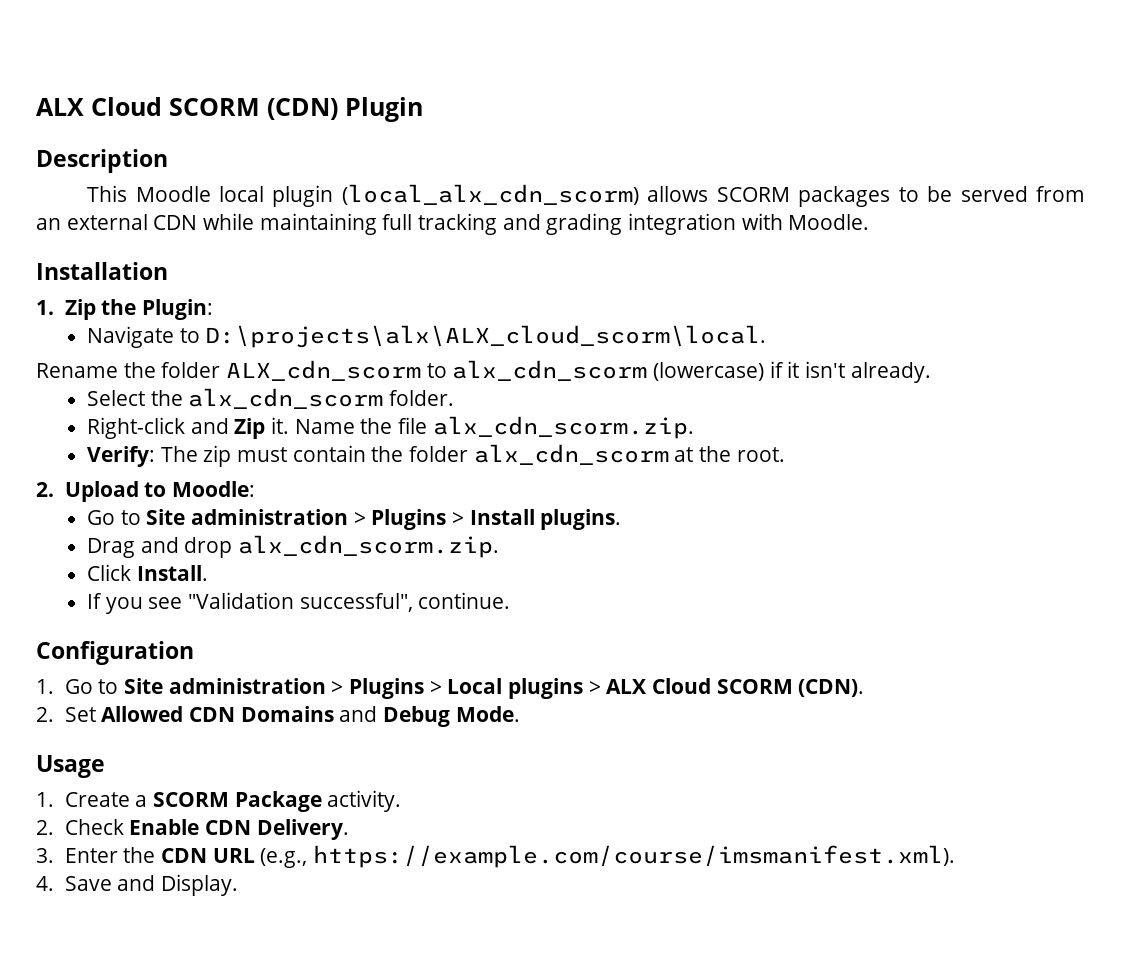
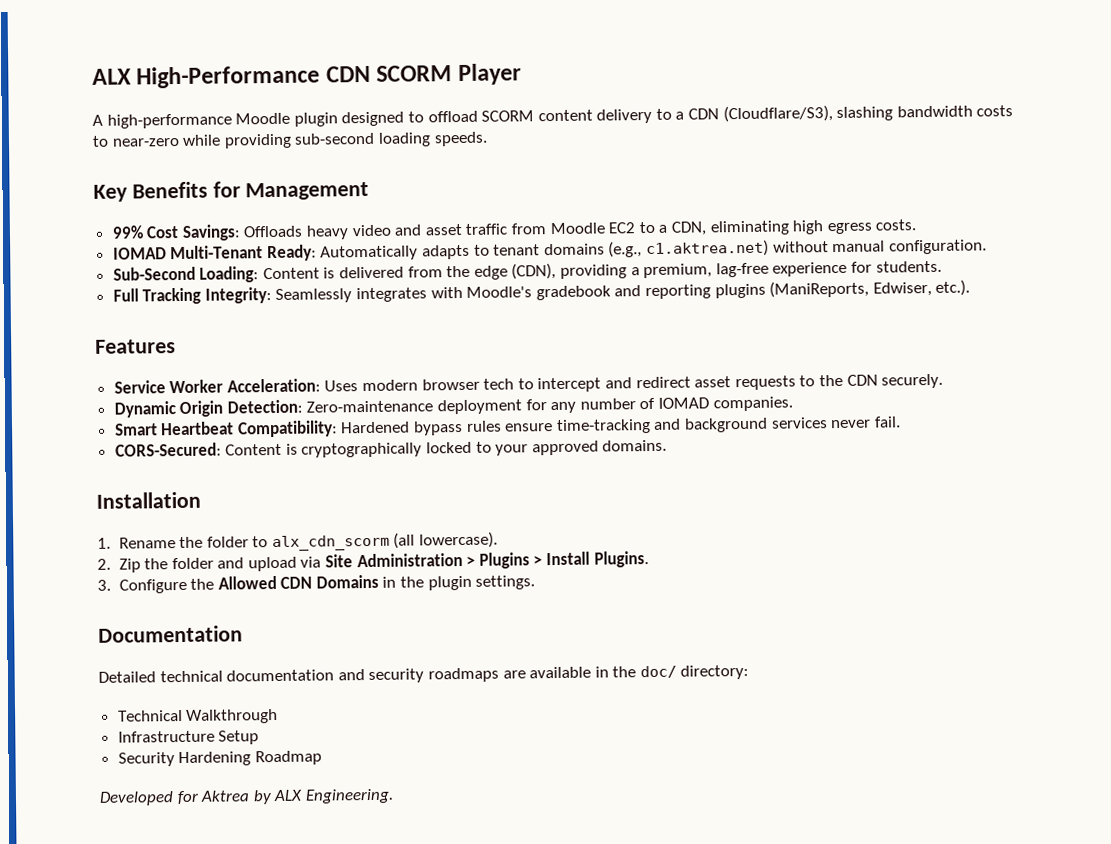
- ALX Cloud SCORM (CDN) Plugin
- Description
- This Moodle local plugin (local_alx_cdn_scorm) allows SCORM packages to be served from an external CDN while maintaining full tracking and grading integration with Moodle.
+ ALX High-Performance CDN SCORM Player
+ A high-performance Moodle plugin designed to offload SCORM content delivery to a CDN (Cloudflare/S3), slashing bandwidth costs to near-zero while providing sub-second loading speeds.
+ Key Benefits for Management
+ 99% Cost Savings: Offloads heavy video and asset traffic from Moodle EC2 to a CDN, eliminating high egress costs.
+ IOMAD Multi-Tenant Ready: Automatically adapts to tenant domains (e.g., c1.aktrea.net) without manual configuration.
+ Sub-Second Loading: Content is delivered from the edge (CDN), providing a premium, lag-free experience for students.
+ Full Tracking Integrity: Seamlessly integrates with Moodle's gradebook and reporting plugins (ManiReports, Edwiser, etc.).
+ Features
+ Service Worker Acceleration: Uses modern browser tech to intercept and redirect asset requests to the CDN securely.
+ Dynamic Origin Detection: Zero-maintenance deployment for any number of IOMAD companies.
+ Smart Heartbeat Compatibility: Hardened bypass rules ensure time-tracking and background services never fail.
+ CORS-Secured: Content is cryptographically locked to your approved domains.
  Installation
- 1. Zip the Plugin:
- Navigate to D:\projects\alx\ALX_cloud_scorm\local.
- Rename the folder ALX_cdn_scorm to alx_cdn_scorm (lowercase) if it isn't already.
- Select the alx_cdn_scorm folder.
- Right-click and Zip it. Name the file alx_cdn_scorm.zip.
- Verify: The zip must contain the folder alx_cdn_scorm at the root.
- 2. Upload to Moodle:
- Go to Site administration > Plugins > Install plugins.
- Drag and drop alx_cdn_scorm.zip.
- Click Install.
- If you see "Validation successful", continue.
- Configuration
- 1. Go to Site administration > Plugins > Local plugins > ALX Cloud SCORM (CDN).
- 2. Set Allowed CDN Domains and Debug Mode.
- Usage
- 1. Create a SCORM Package activity.
- 2. Check Enable CDN Delivery.
- 3. Enter the CDN URL (e.g., https://example.com/course/imsmanifest.xml).
- 4. Save and Display.
+ 1. Rename the folder to alx_cdn_scorm (all lowercase).
+ 2. Zip the folder and upload via Site Administration > Plugins > Install Plugins.
+ 3. Configure the Allowed CDN Domains in the plugin settings.
+ Documentation
+ Detailed technical documentation and security roadmaps are available in the doc/ directory:
+ Technical Walkthrough
+ Infrastructure Setup
+ Security Hardening Roadmap
+ Developed for Aktrea by ALX Engineering.

